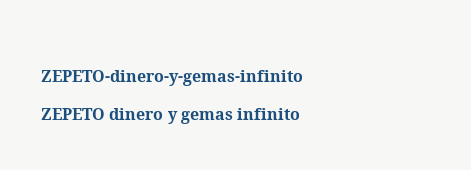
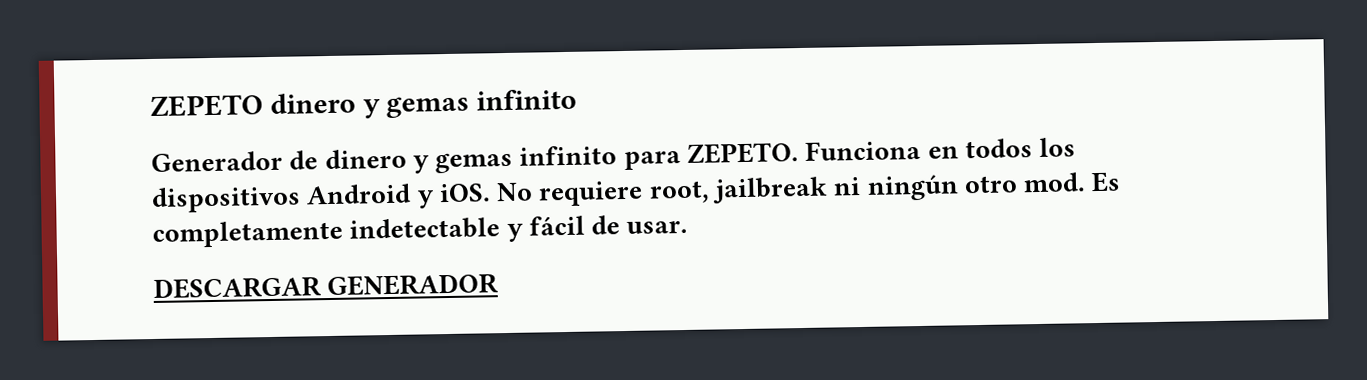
- ZEPETO-dinero-y-gemas-infinito
+ Generador de dinero y gemas infinito para ZEPETO. Funciona en todos los dispositivos Android y iOS. No requiere root, jailbreak ni ningún otro mod. Es completamente indetectable y fácil de usar.
+ DESCARGAR GENERADOR

